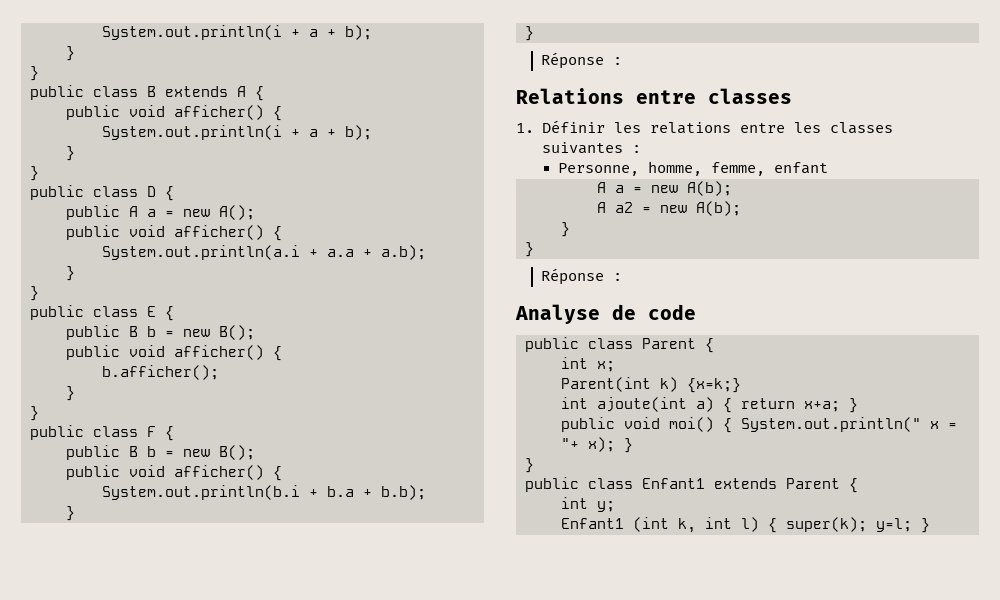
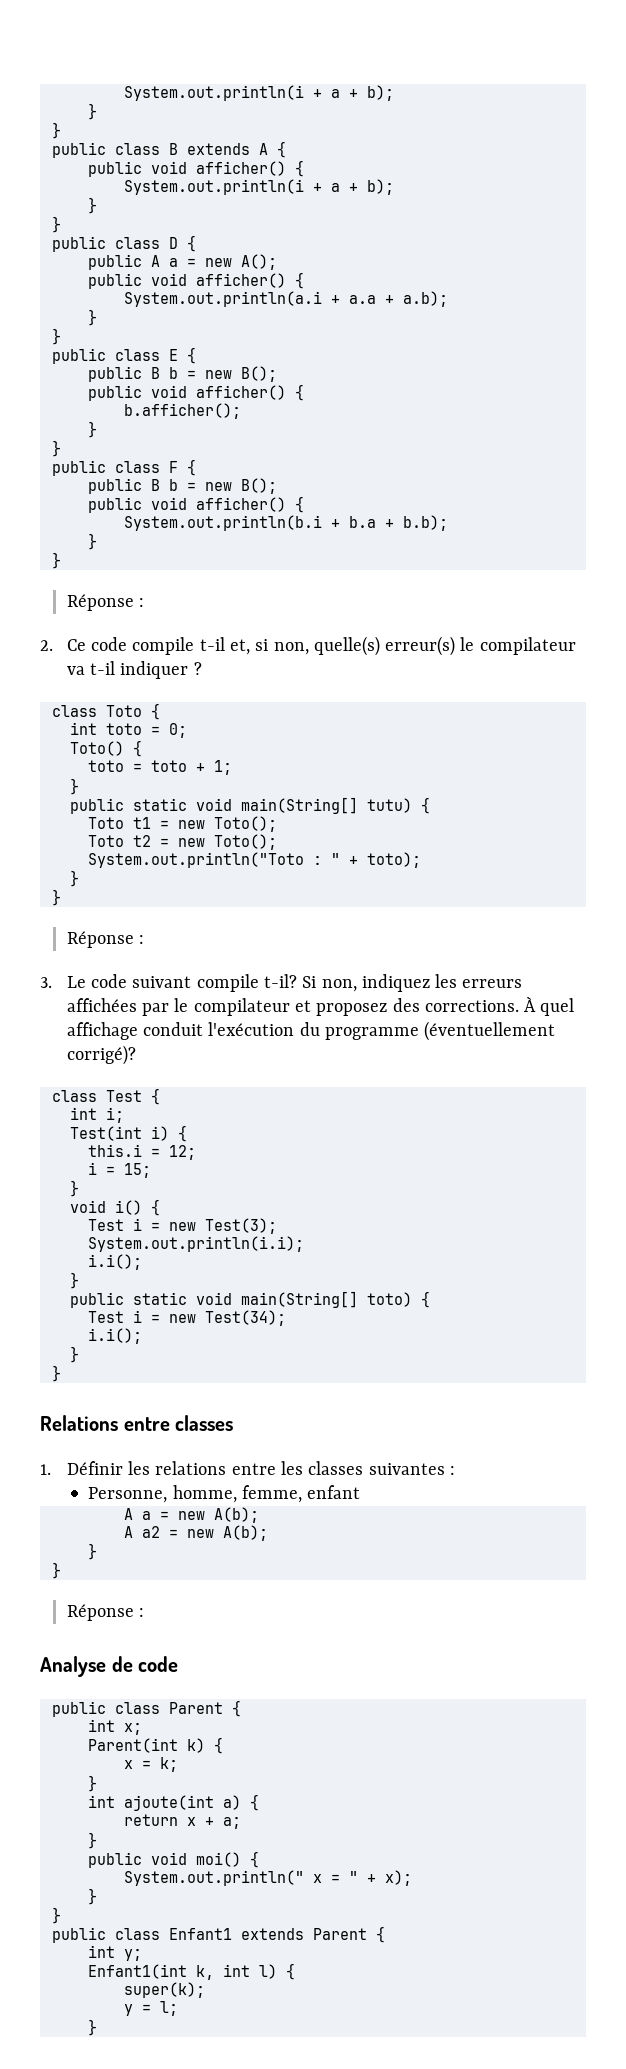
+ 2. Ce code compile t-il et, si non, quelle(s) erreur(s) le compilateur va t-il indiquer ?
+ class Toto {
+ int toto = 0;
+ Toto() {
+ toto = toto + 1;
+ }
+ public static void main(String[] tutu) {
+ Toto t1 = new Toto();
+ Toto t2 = new Toto();
+ System.out.println("Toto : " + toto);
+ }
+ }
+ Réponse :
+ 3. Le code suivant compile t-il? Si non, indiquez les erreurs affichées par le compilateur et proposez des corrections. À quel affichage conduit l'exécution du programme (éventuellement corrigé)?
+ class Test {
+ int i;
+ Test(int i) {
+ this.i = 12;
+ i = 15;
+ }
+ void i() {
+ Test i = new Test(3);
+ System.out.println(i.i);
+ i.i();
+ }
+ public static void main(String[] toto) {
+ Test i = new Test(34);
+ i.i();
+ }
+ }
- Parent(int k) {x=k;}
+ Parent(int k) {
+ x = k;
+ }
- int ajoute(int a) { return x+a; }
+ int ajoute(int a) {
+ return x + a;
+ }
- public void moi() { System.out.println(" x = "+ x); }
+ public void moi() {
+ System.out.println(" x = " + x);
+ }
- Enfant1 (int k, int l) { super(k); y=l; }
+ Enfant1(int k, int l) {
+ super(k);
+ y = l;
+ }

